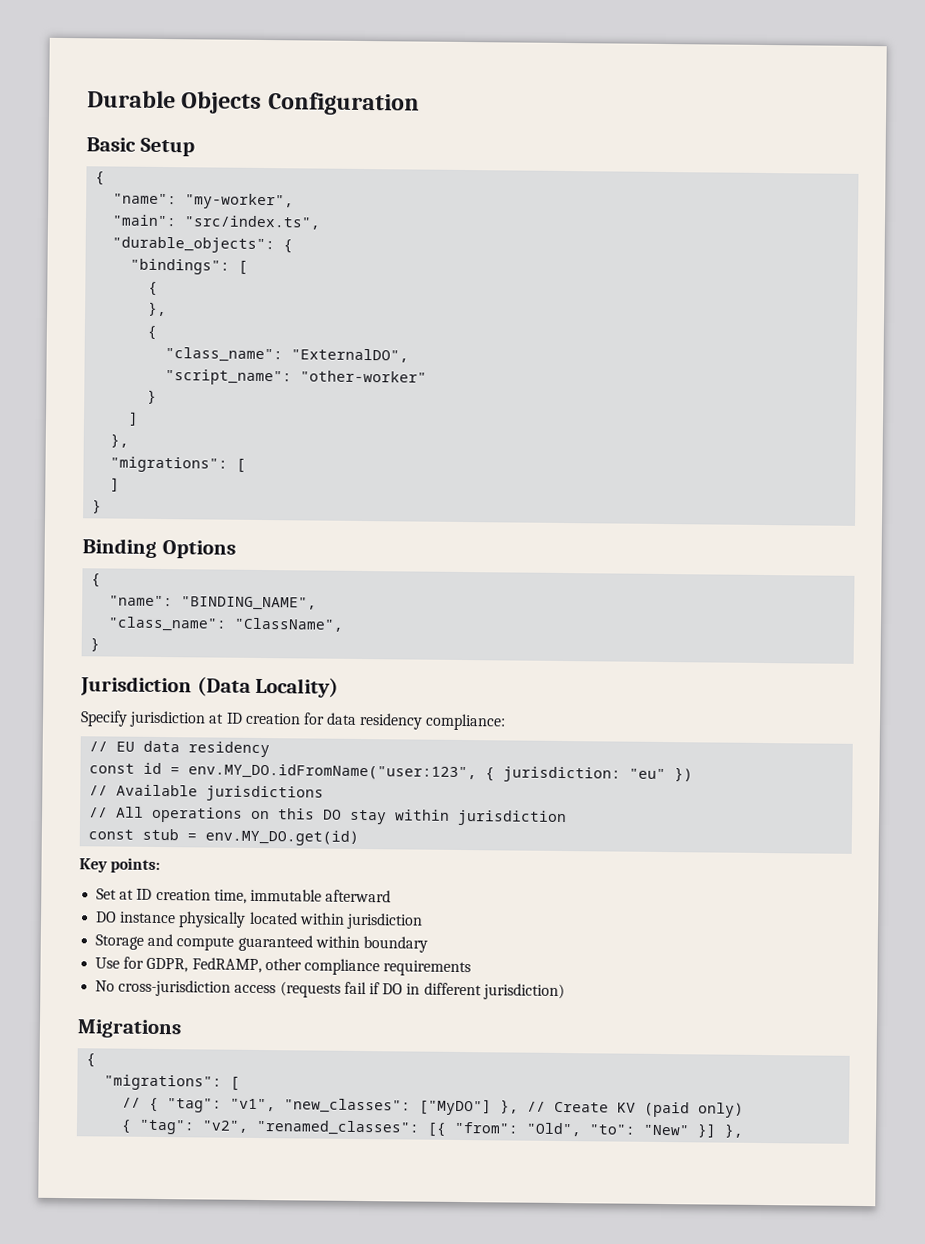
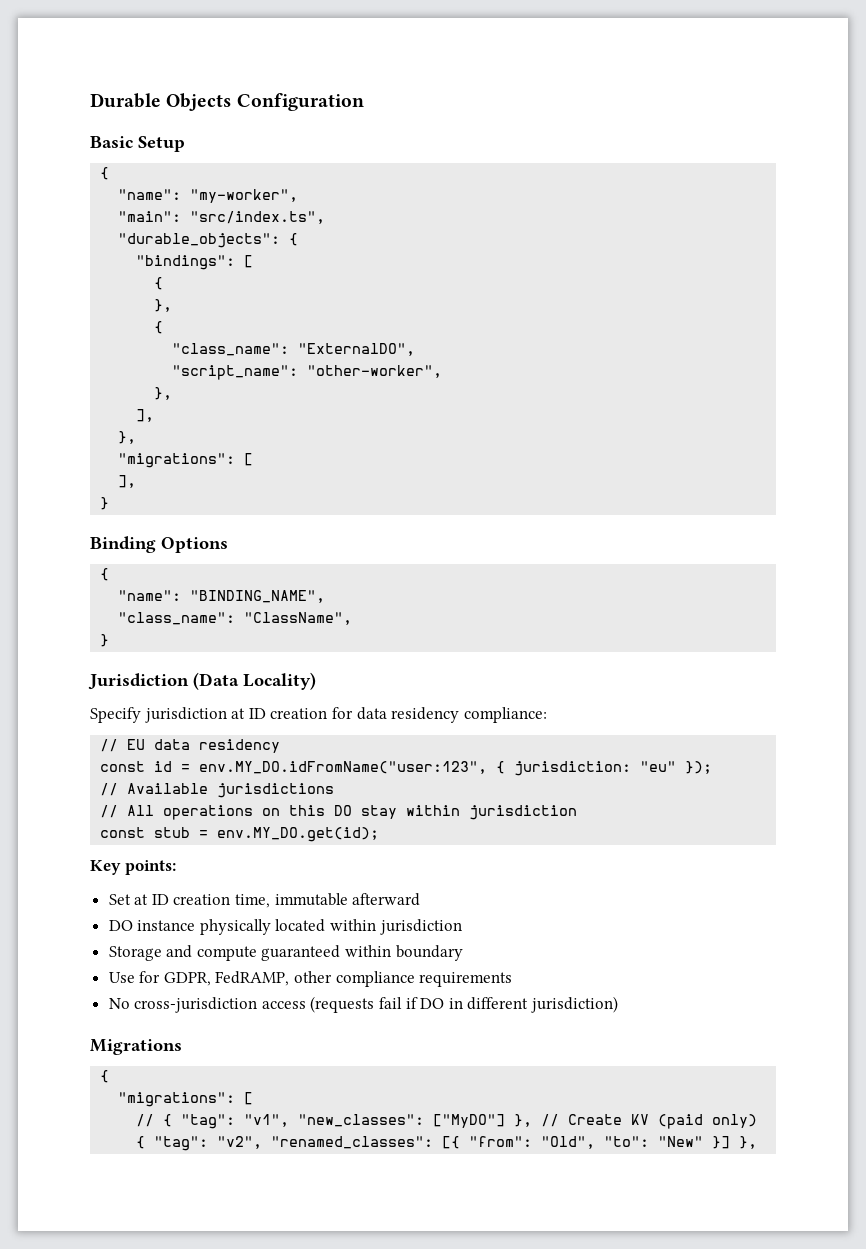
- "script_name": "other-worker"
- }
- ]
+ "script_name": "other-worker",
+ },
+ ],
  },
  "migrations": [
- ]
+ ],
- const id = env.MY_DO.idFromName("user:123", { jurisdiction: "eu" })
+ const id = env.MY_DO.idFromName("user:123", { jurisdiction: "eu" });
- const stub = env.MY_DO.get(id)
+ const stub = env.MY_DO.get(id);

